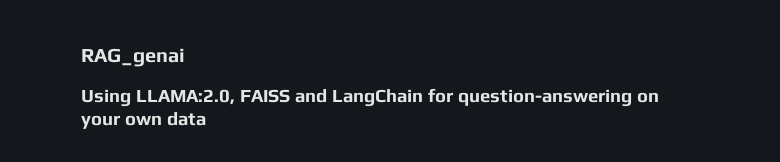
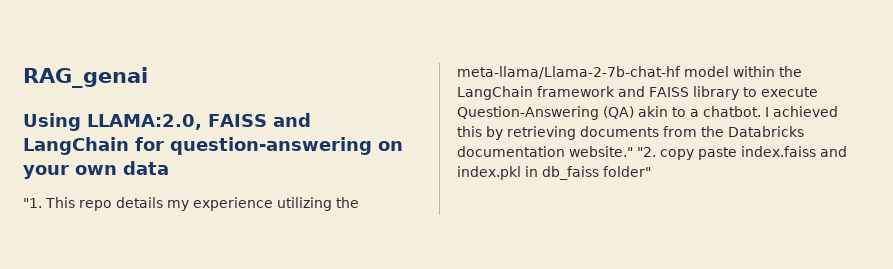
+ "1. This repo details my experience utilizing the meta-llama/Llama-2-7b-chat-hf model within the LangChain framework and FAISS library to execute Question-Answering (QA) akin to a chatbot. I achieved this by retrieving documents from the Databricks documentation website." "2. copy paste index.faiss and index.pkl in db_faiss folder"

